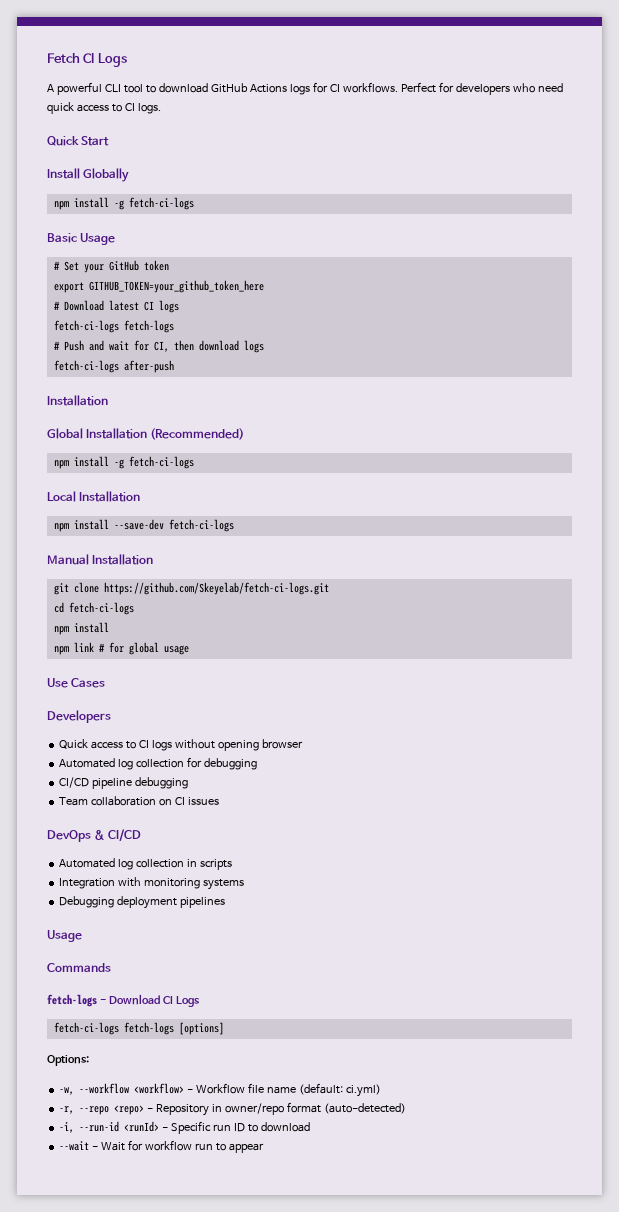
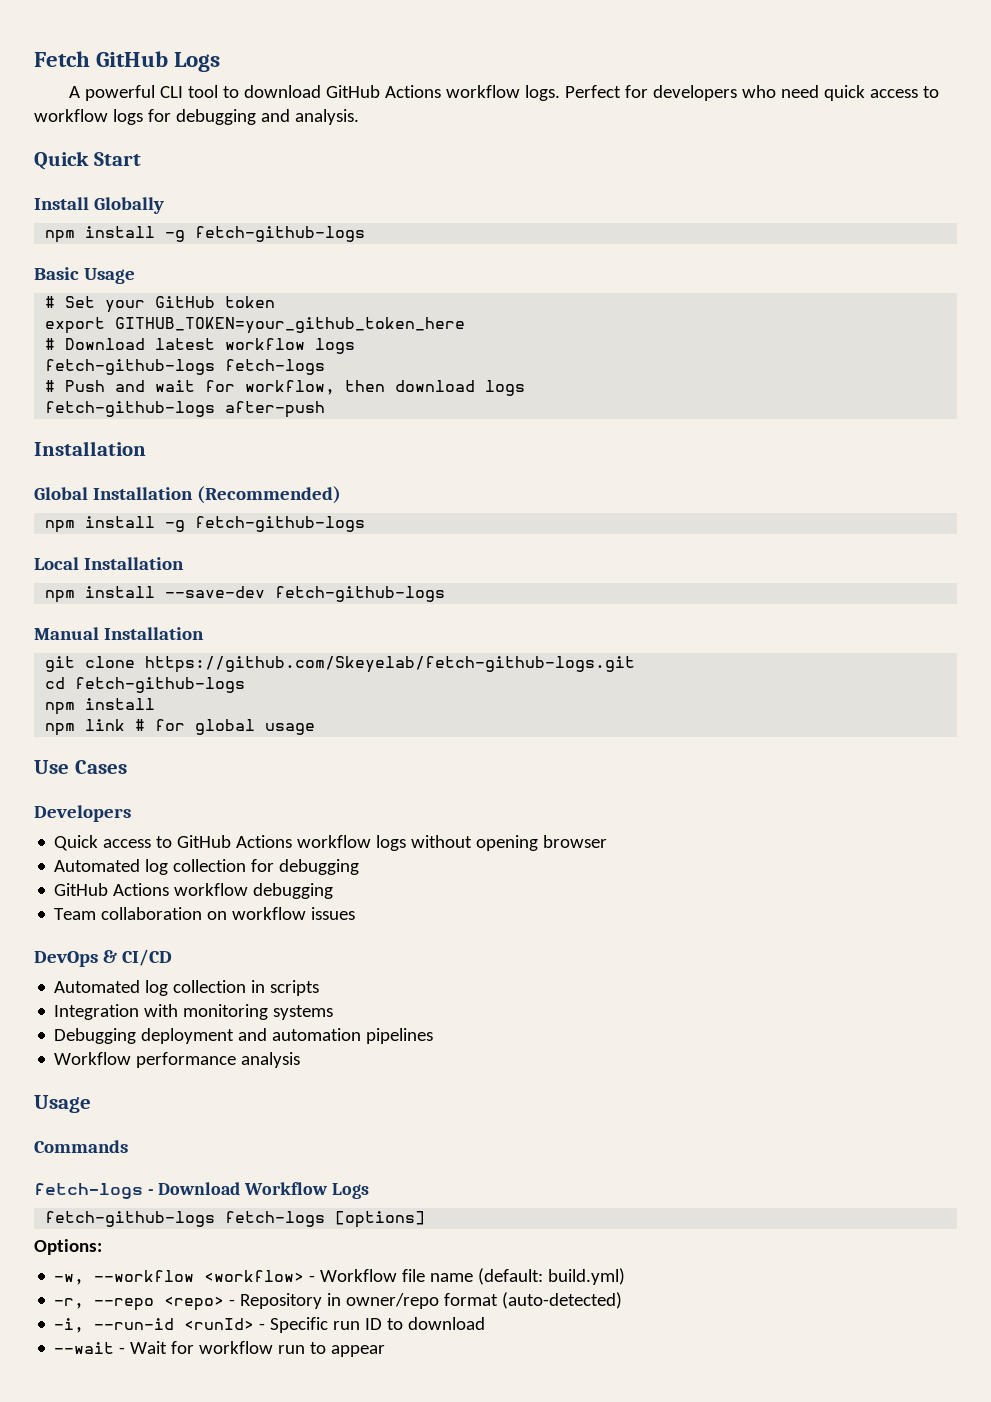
- Fetch CI Logs
+ Fetch GitHub Logs
- A powerful CLI tool to download GitHub Actions logs for CI workflows.
+ A powerful CLI tool to download GitHub Actions workflow logs.
- Perfect for developers who need quick access to CI logs.
+ Perfect for developers who need quick access to workflow logs for debugging and analysis.
  Install Globally
- npm install -g fetch-ci-logs
+ npm install -g fetch-github-logs
- # Download latest CI logs
- fetch-ci-logs fetch-logs
+ # Download latest workflow logs
+ fetch-github-logs fetch-logs
- # Push and wait for CI, then download logs
+ # Push and wait for workflow, then download logs
- fetch-ci-logs after-push
+ fetch-github-logs after-push
  Global Installation (Recommended)
- npm install -g fetch-ci-logs
+ npm install -g fetch-github-logs
- npm install --save-dev fetch-ci-logs
+ npm install --save-dev fetch-github-logs
- git clone https://github.com/Skeyelab/fetch-ci-logs.git
+ git clone https://github.com/Skeyelab/fetch-github-logs.git
- cd fetch-ci-logs
+ cd fetch-github-logs
- Quick access to CI logs without opening browser
+ Quick access to GitHub Actions workflow logs without opening browser
- CI/CD pipeline debugging
+ GitHub Actions workflow debugging
- Team collaboration on CI issues
+ Team collaboration on workflow issues
- Debugging deployment pipelines
+ Debugging deployment and automation pipelines
+ Workflow performance analysis
- fetch-logs - Download CI Logs
- fetch-ci-logs fetch-logs [options]
+ fetch-logs - Download Workflow Logs
+ fetch-github-logs fetch-logs [options]
- -w, --workflow <workflow> - Workflow file name (default: ci.yml)
+ -w, --workflow <workflow> - Workflow file name (default: build.yml)

